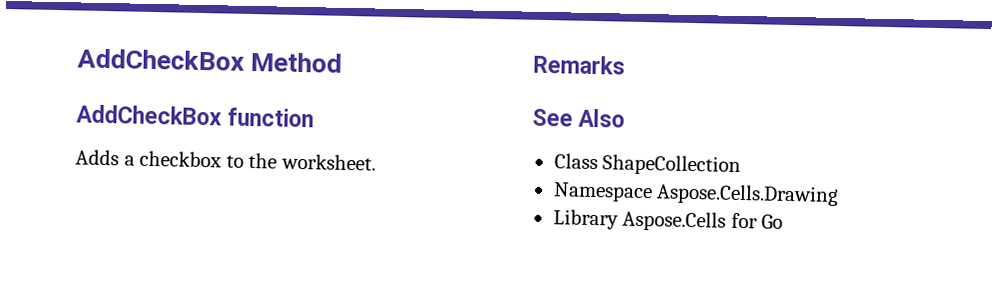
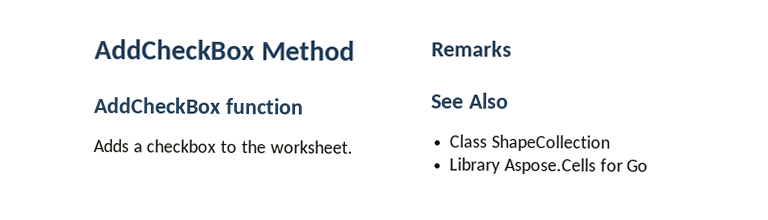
- Namespace Aspose.Cells.Drawing

